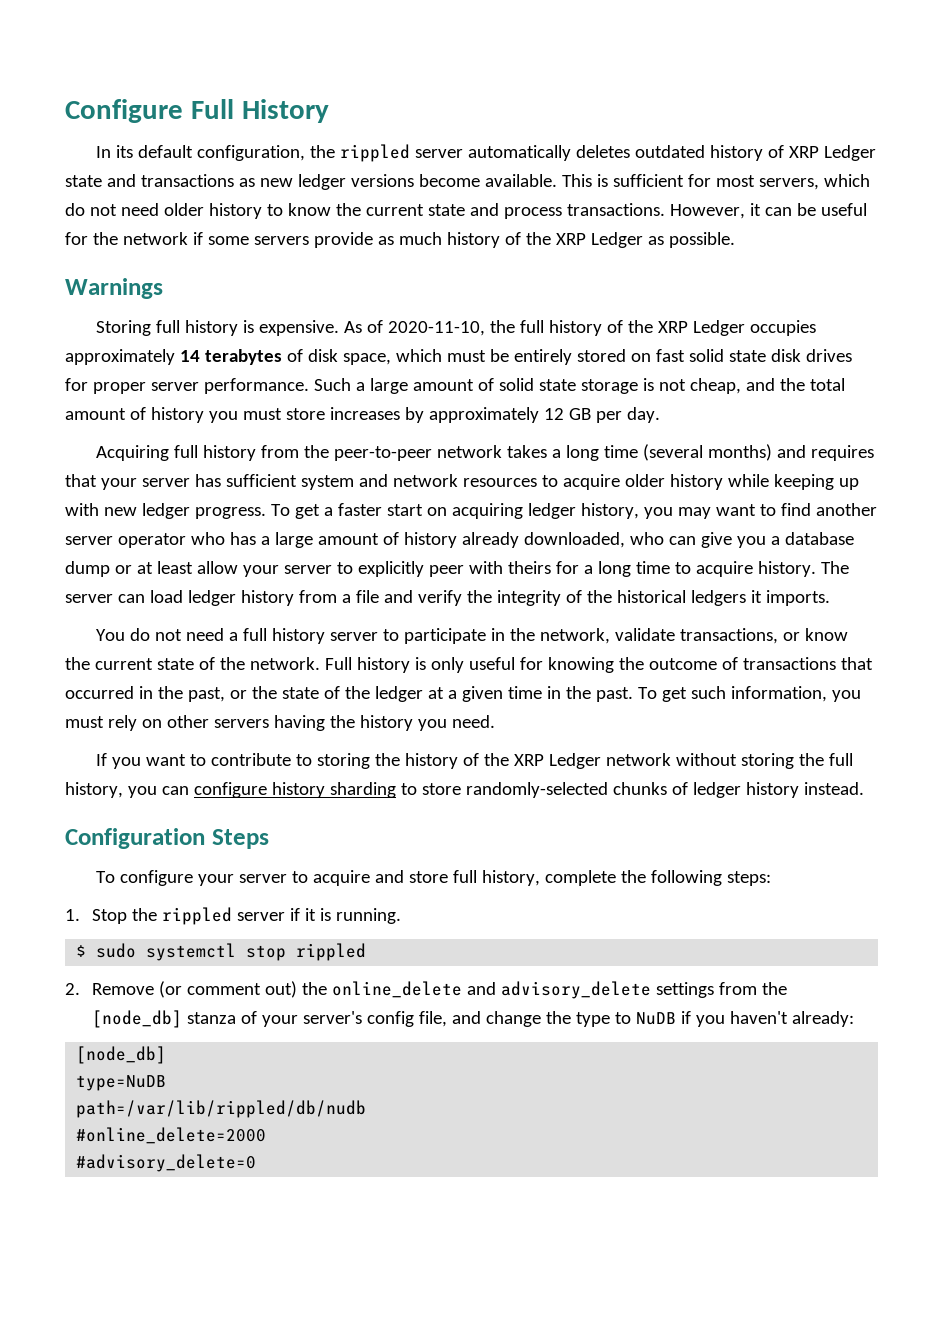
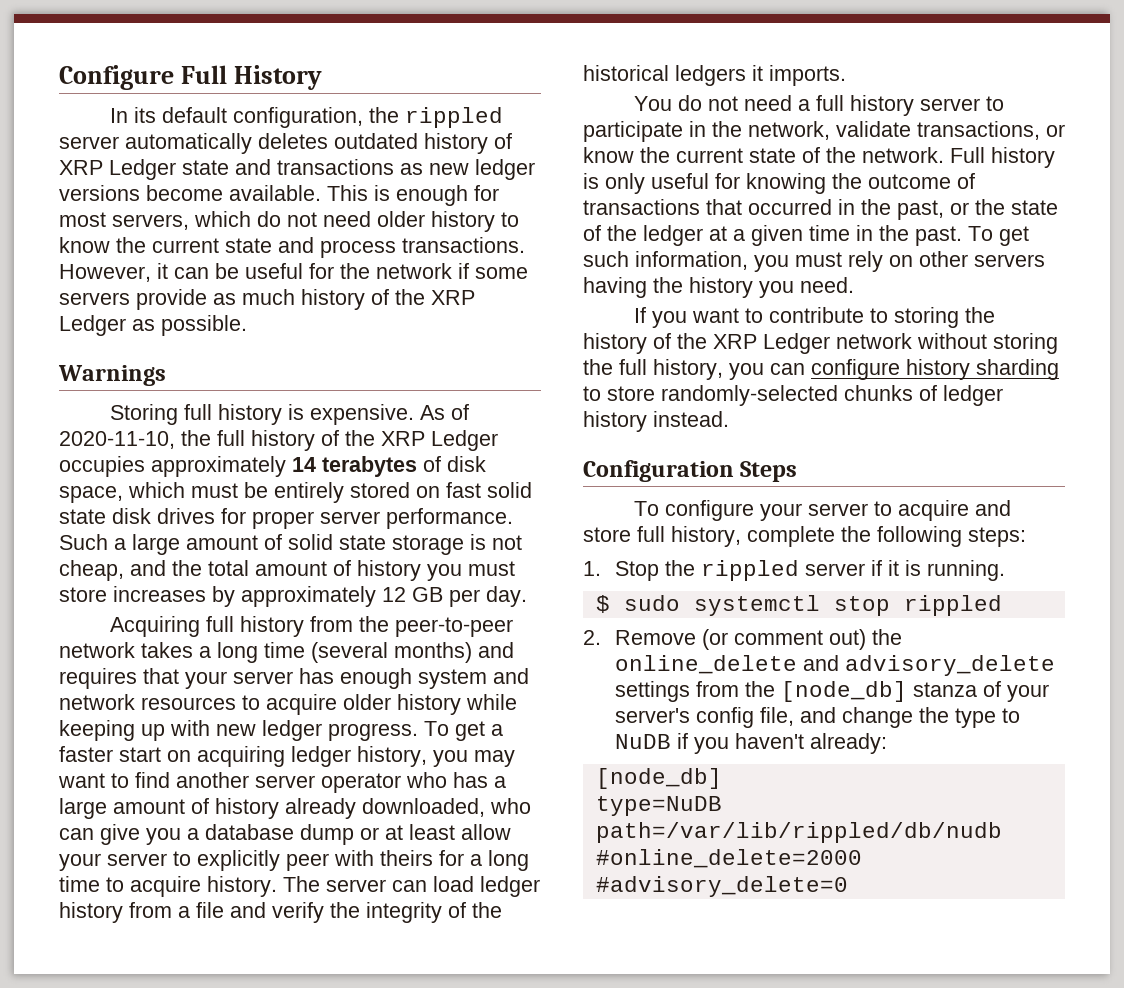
- This is sufficient for most servers, which do not need older history to know the current state and process transactions.
+ This is enough for most servers, which do not need older history to know the current state and process transactions.
- Acquiring full history from the peer-to-peer network takes a long time (several months) and requires that your server has sufficient system and network resources to acquire older history while keeping up with new ledger progress.
+ Acquiring full history from the peer-to-peer network takes a long time (several months) and requires that your server has enough system and network resources to acquire older history while keeping up with new ledger progress.

